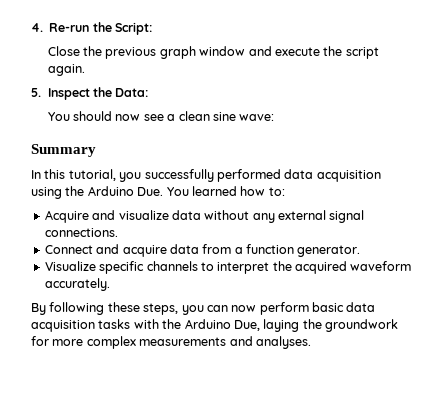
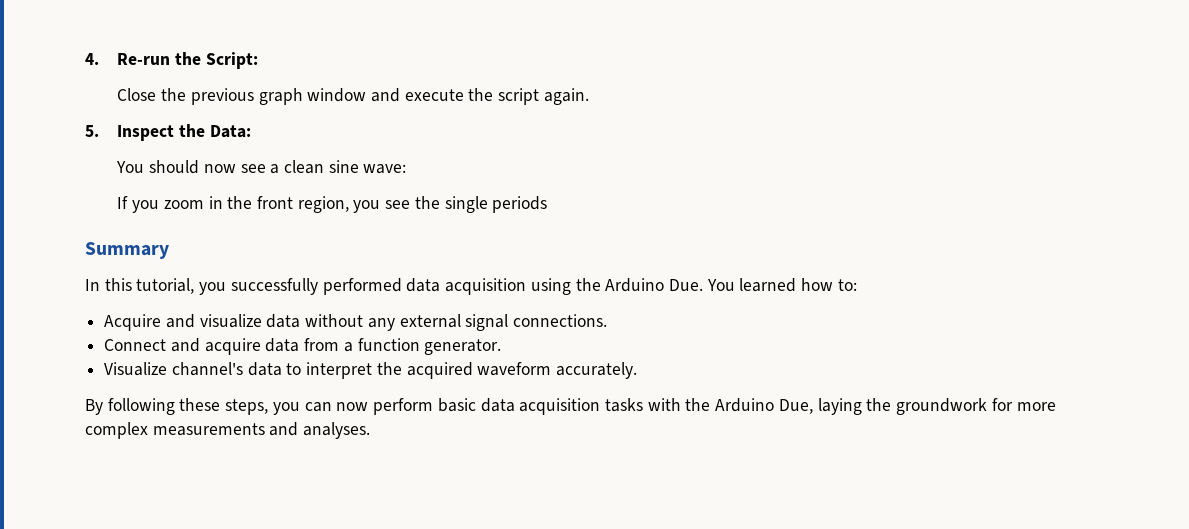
+ If you zoom in the front region, you see the single periods
- Visualize specific channels to interpret the acquired waveform accurately.
+ Visualize channel's data to interpret the acquired waveform accurately.

